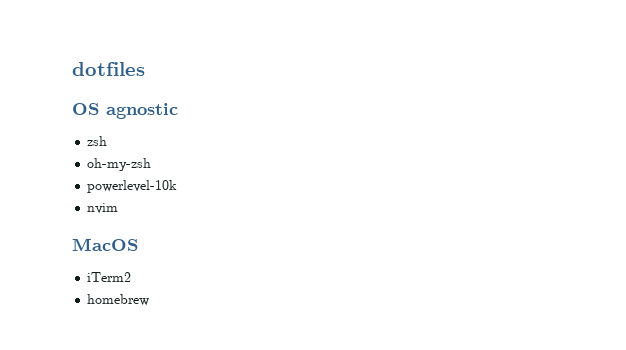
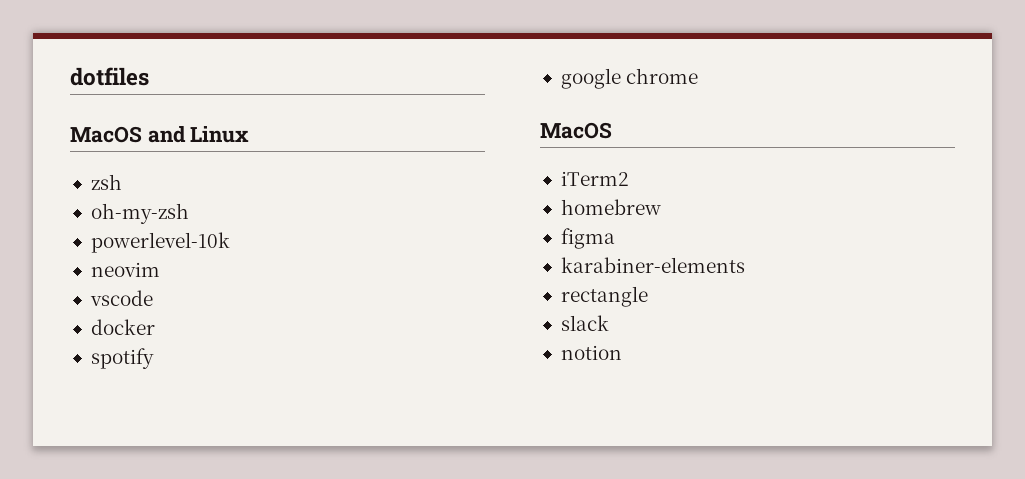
- OS agnostic
+ MacOS and Linux
- nvim
+ neovim
+ vscode
+ docker
+ spotify
+ google chrome
  MacOS
  iTerm2
  homebrew
+ figma
+ karabiner-elements
+ rectangle
+ slack
+ notion

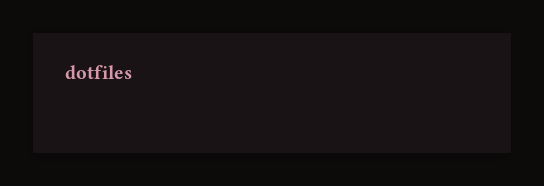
- MacOS and Linux
- zsh
- oh-my-zsh
- powerlevel-10k
- neovim
- vscode
- docker
- spotify
- google chrome
- MacOS
- iTerm2
- homebrew
- figma
- karabiner-elements
- rectangle
- slack
- notion

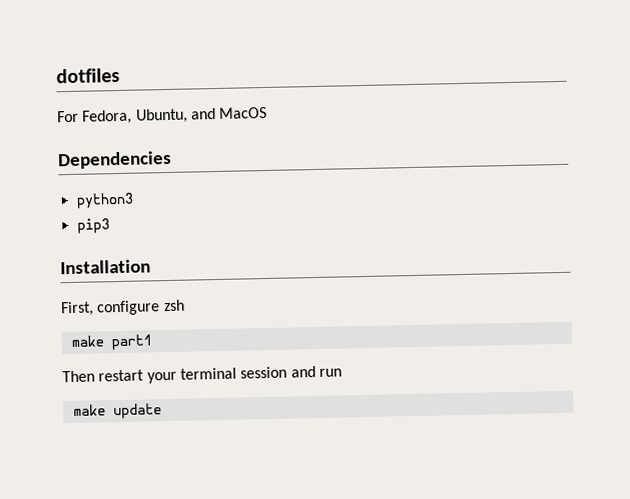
+ For Fedora, Ubuntu, and MacOS
+ Dependencies
+ python3
+ pip3
+ Installation
+ First, configure zsh
+ make part1
+ Then restart your terminal session and run
+ make update

